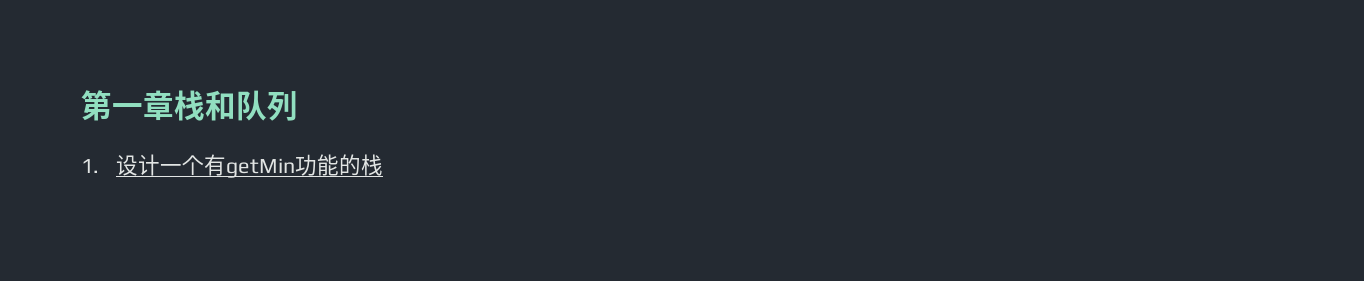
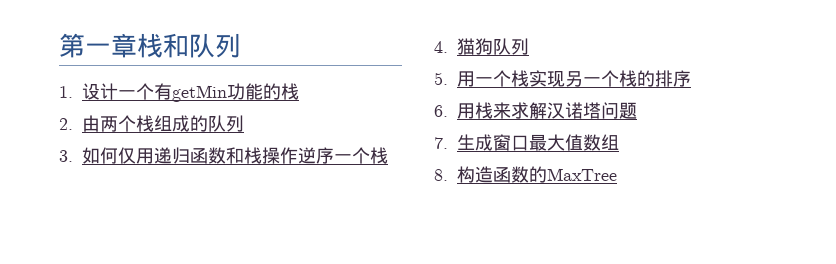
+ 2.由两个栈组成的队列
+ 3.如何仅用递归函数和栈操作逆序一个栈
+ 4.猫狗队列
+ 5.用一个栈实现另一个栈的排序
+ 6.用栈来求解汉诺塔问题
+ 7.生成窗口最大值数组
+ 8.构造函数的MaxTree

